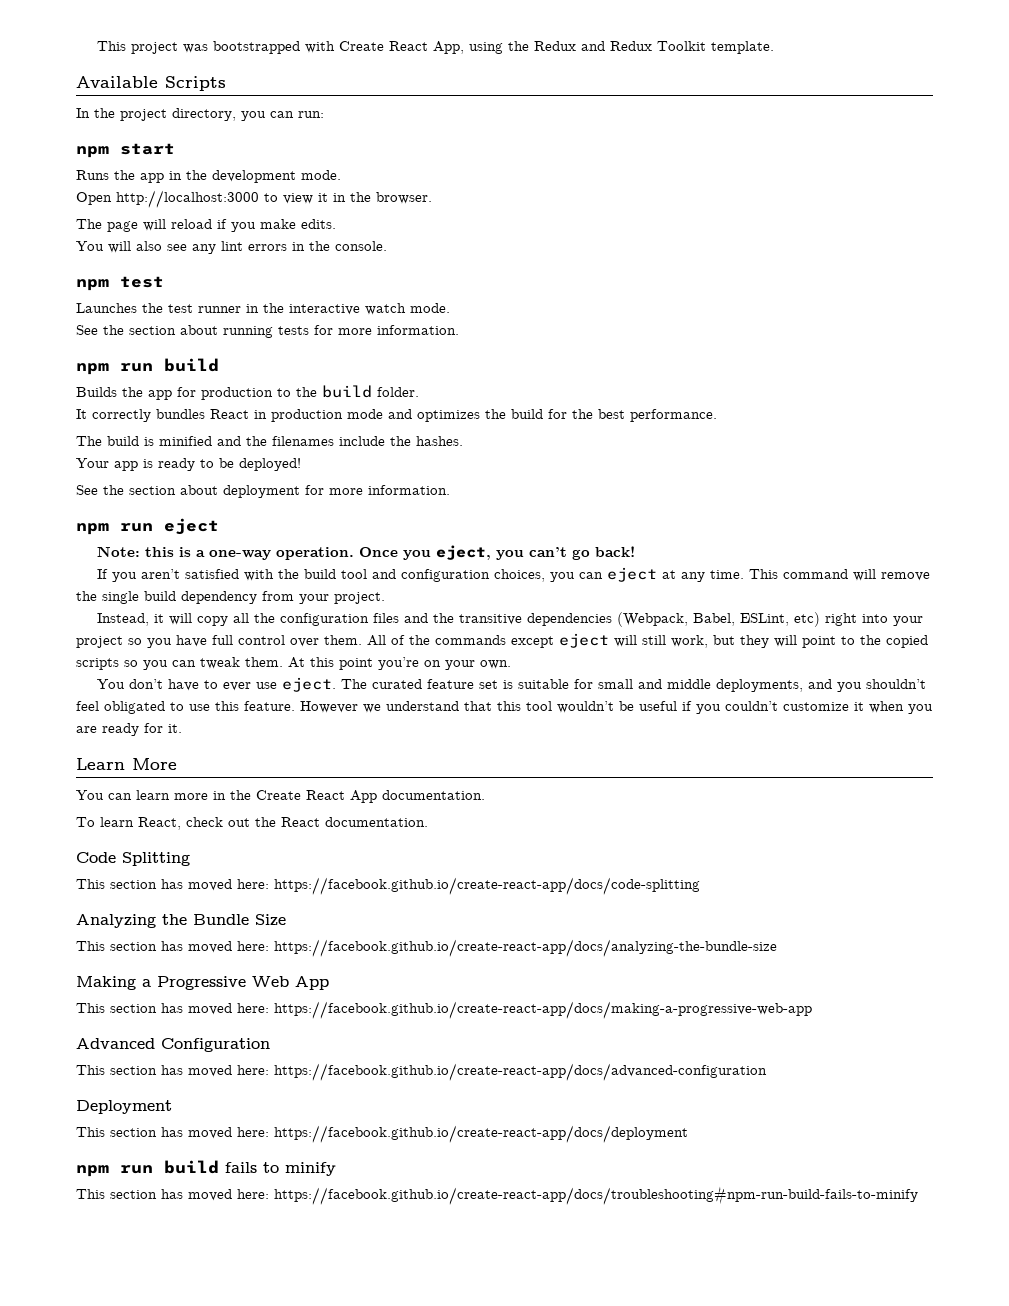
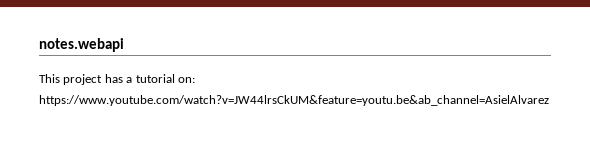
+ notes.webapi
- This project was bootstrapped with Create React App, using the Redux and Redux Toolkit template.
- Available Scripts
- In the project directory, you can run:
- npm start
- Runs the app in the development mode.
- Open http://localhost:3000 to view it in the browser.
- The page will reload if you make edits.
- You will also see any lint errors in the console.
- npm test
- Launches the test runner in the interactive watch mode.
- See the section about running tests for more information.
- npm run build
- Builds the app for production to the build folder.
- It correctly bundles React in production mode and optimizes the build for the best performance.
- The build is minified and the filenames include the hashes.
- Your app is ready to be deployed!
- See the section about deployment for more information.
- npm run eject
- Note: this is a one-way operation. Once you eject, you can’t go back!
- If you aren’t satisfied with the build tool and configuration choices, you can eject at any time. This command will remove the single build dependency from your project.
- Instead, it will copy all the configuration files and the transitive dependencies (Webpack, Babel, ESLint, etc) right into your project so you have full control over them. All of the commands except eject will still work, but they will point to the copied scripts so you can tweak them. At this point you’re on your own.
- You don’t have to ever use eject. The curated feature set is suitable for small and middle deployments, and you shouldn’t feel obligated to use this feature. However we understand that this tool wouldn’t be useful if you couldn’t customize it when you are ready for it.
- Learn More
- You can learn more in the Create React App documentation.
- To learn React, check out the React documentation.
- Code Splitting
- This section has moved here: https://facebook.github.io/create-react-app/docs/code-splitting
- Analyzing the Bundle Size
- This section has moved here: https://facebook.github.io/create-react-app/docs/analyzing-the-bundle-size
- Making a Progressive Web App
- This section has moved here: https://facebook.github.io/create-react-app/docs/making-a-progressive-web-app
- Advanced Configuration
- This section has moved here: https://facebook.github.io/create-react-app/docs/advanced-configuration
- Deployment
- This section has moved here: https://facebook.github.io/create-react-app/docs/deployment
- npm run build fails to minify
- This section has moved here: https://facebook.github.io/create-react-app/docs/troubleshooting#npm-run-build-fails-to-minify
+ This project has a tutorial on: https://www.youtube.com/watch?v=JW44lrsCkUM&feature=youtu.be&ab_channel=AsielAlvarez

